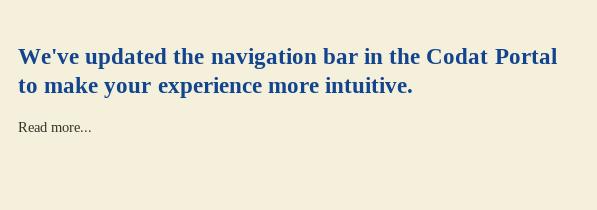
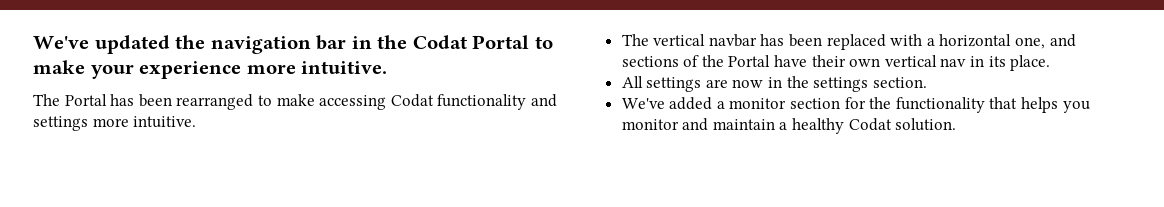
- Read more...
+ The Portal has been rearranged to make accessing Codat functionality and settings more intuitive.
+ The vertical navbar has been replaced with a horizontal one, and sections of the Portal have their own vertical nav in its place.
+ All settings are now in the settings section.
+ We've added a monitor section for the functionality that helps you monitor and maintain a healthy Codat solution.

